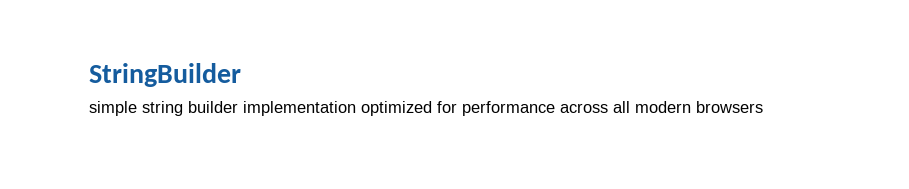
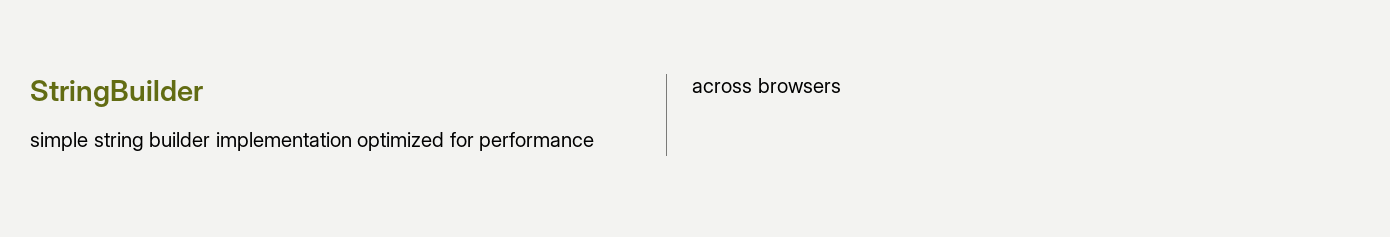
- simple string builder implementation optimized for performance across all modern browsers
+ simple string builder implementation optimized for performance across browsers

